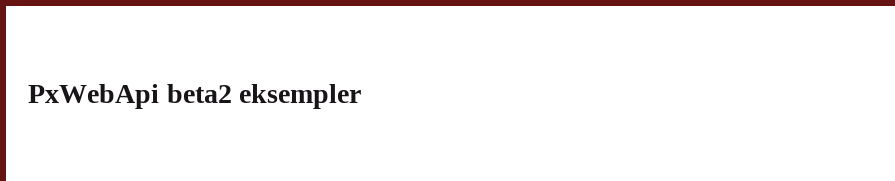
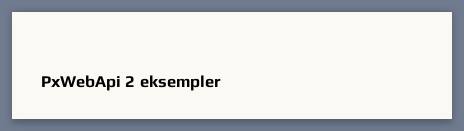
- PxWebApi beta2 eksempler
+ PxWebApi 2 eksempler

